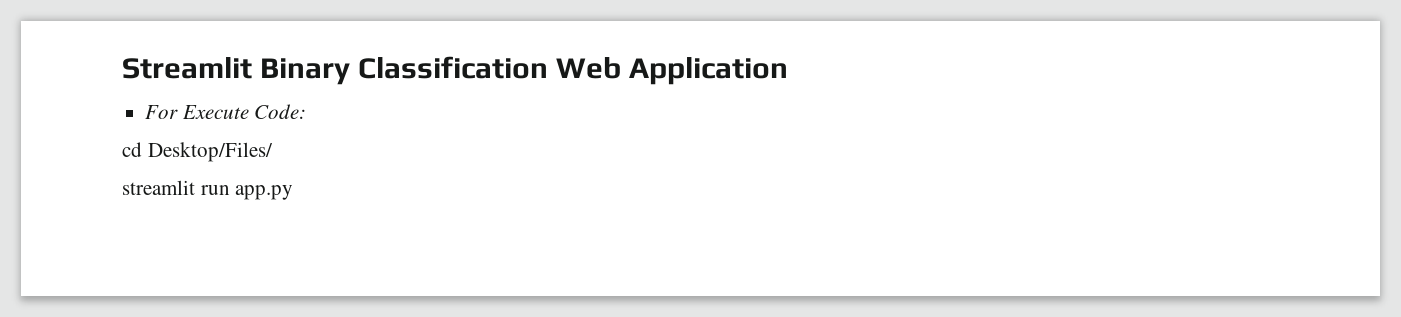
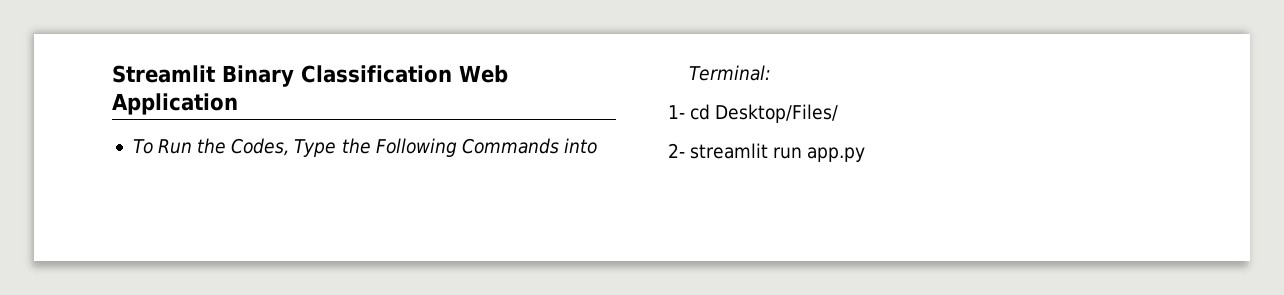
- For Execute Code:
- cd Desktop/Files/
+ To Run the Codes, Type the Following Commands into Terminal:
+ 1- cd Desktop/Files/
- streamlit run app.py
+ 2- streamlit run app.py

